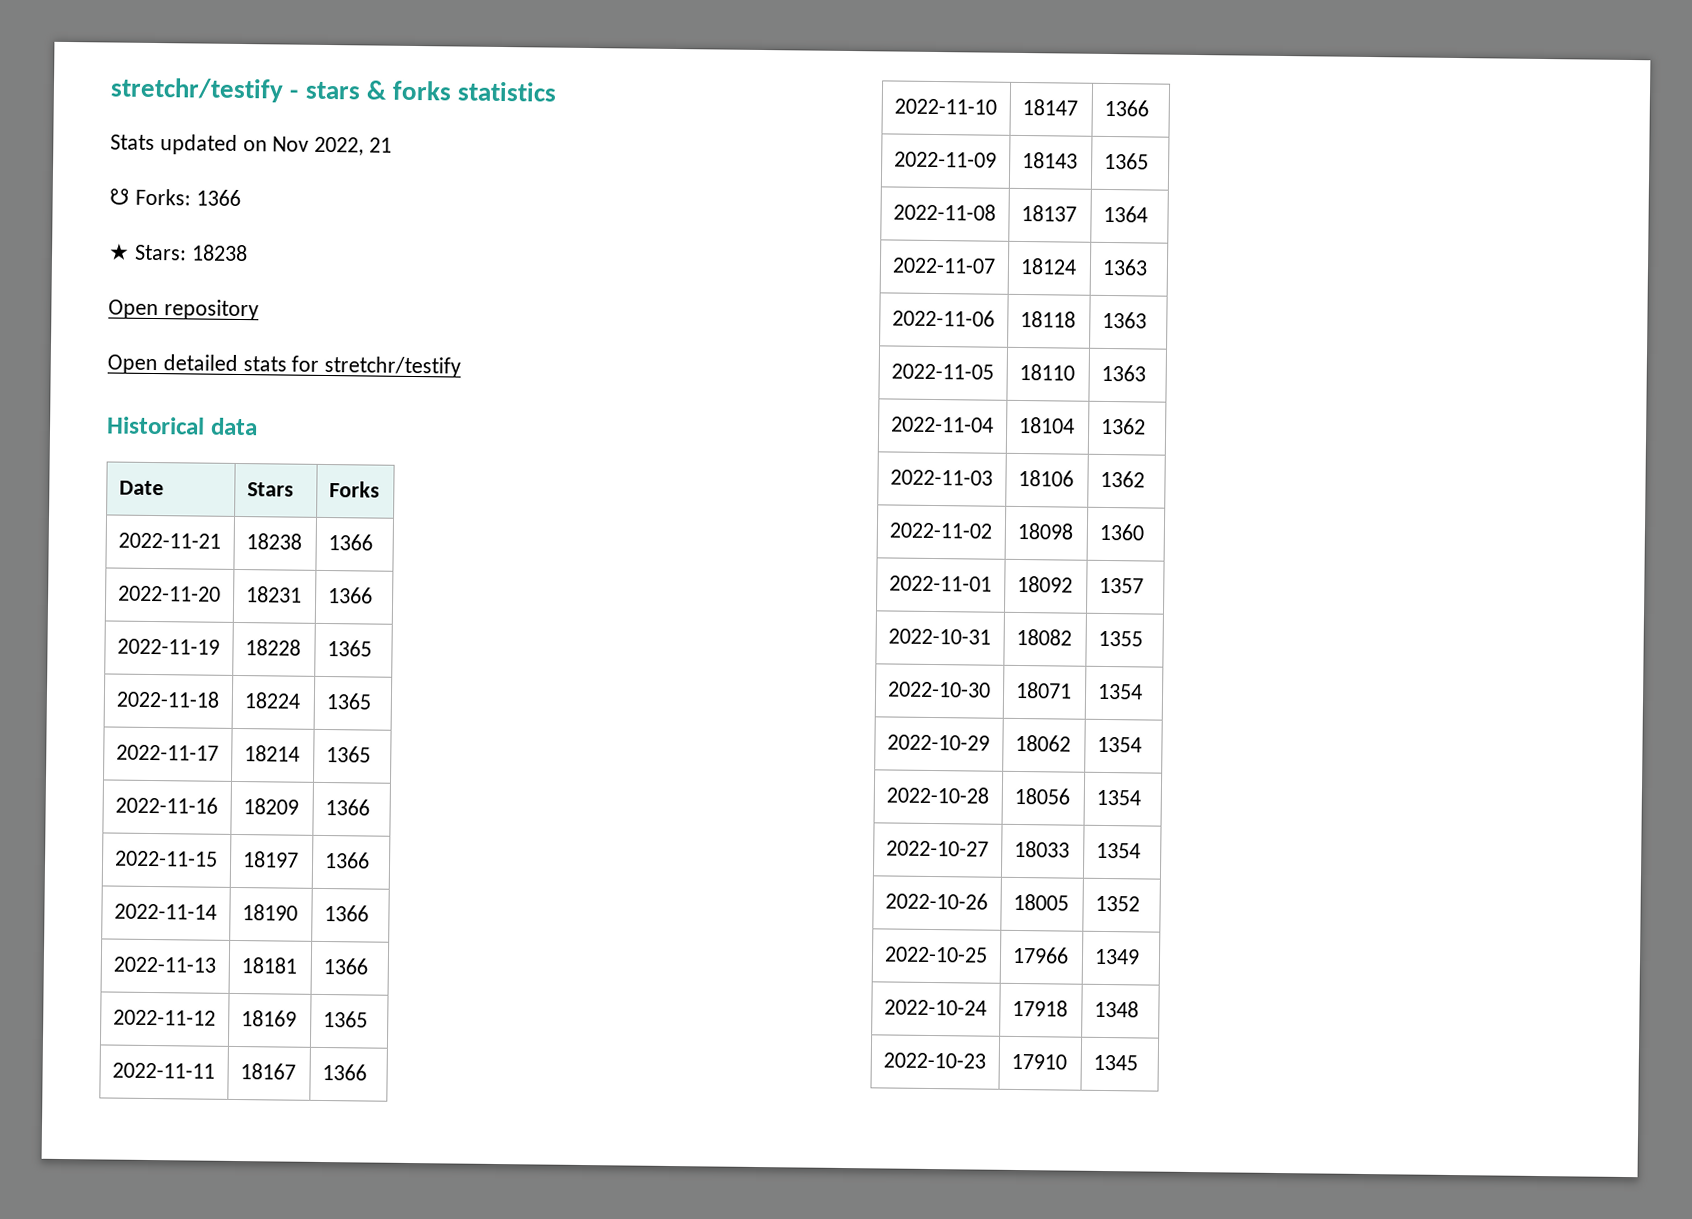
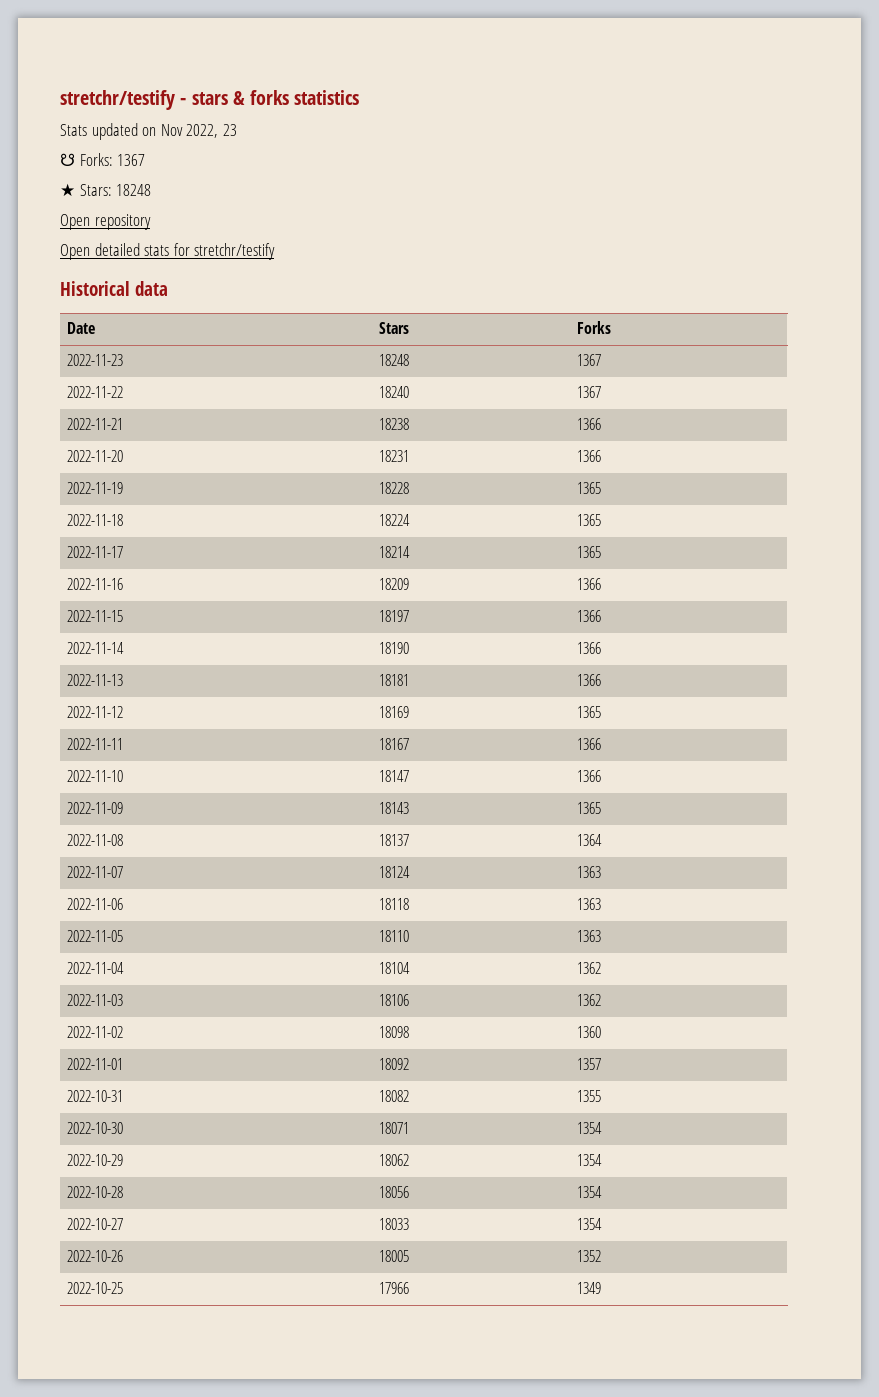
- Stats updated on Nov 2022, 21
+ Stats updated on Nov 2022, 23
- ☋ Forks: 1366
+ ☋ Forks: 1367
- ★ Stars: 18238
+ ★ Stars: 18248
+ 2022-11-23 | 18248 | 1367
+ 2022-11-22 | 18240 | 1367
- 2022-10-24 | 17918 | 1348
- 2022-10-23 | 17910 | 1345

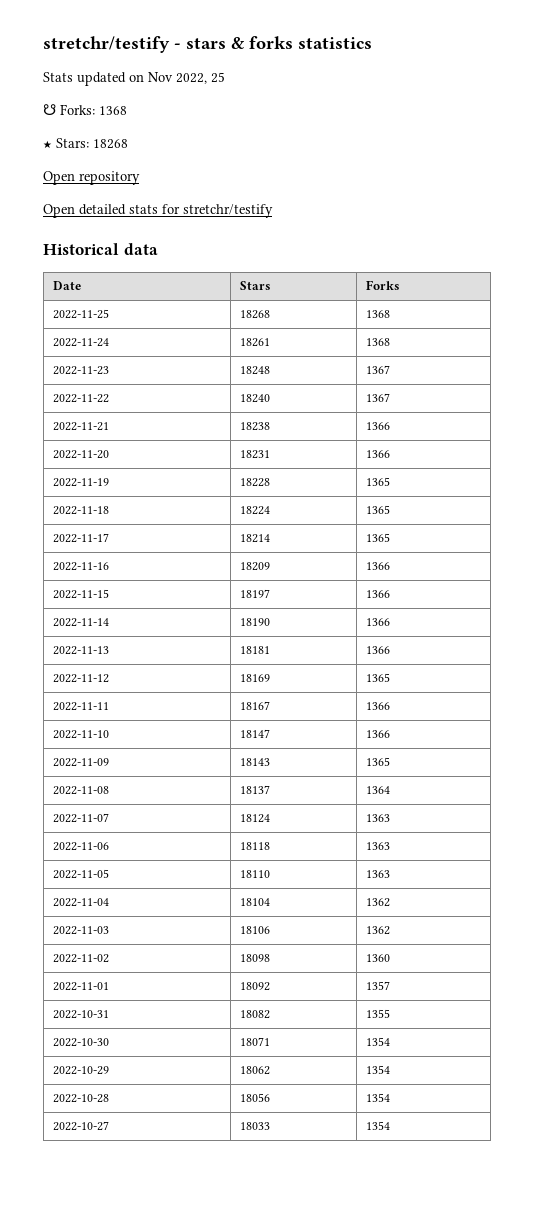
- Stats updated on Nov 2022, 23
+ Stats updated on Nov 2022, 25
- ☋ Forks: 1367
+ ☋ Forks: 1368
- ★ Stars: 18248
+ ★ Stars: 18268
+ 2022-11-25 | 18268 | 1368
+ 2022-11-24 | 18261 | 1368
- 2022-10-26 | 18005 | 1352
- 2022-10-25 | 17966 | 1349

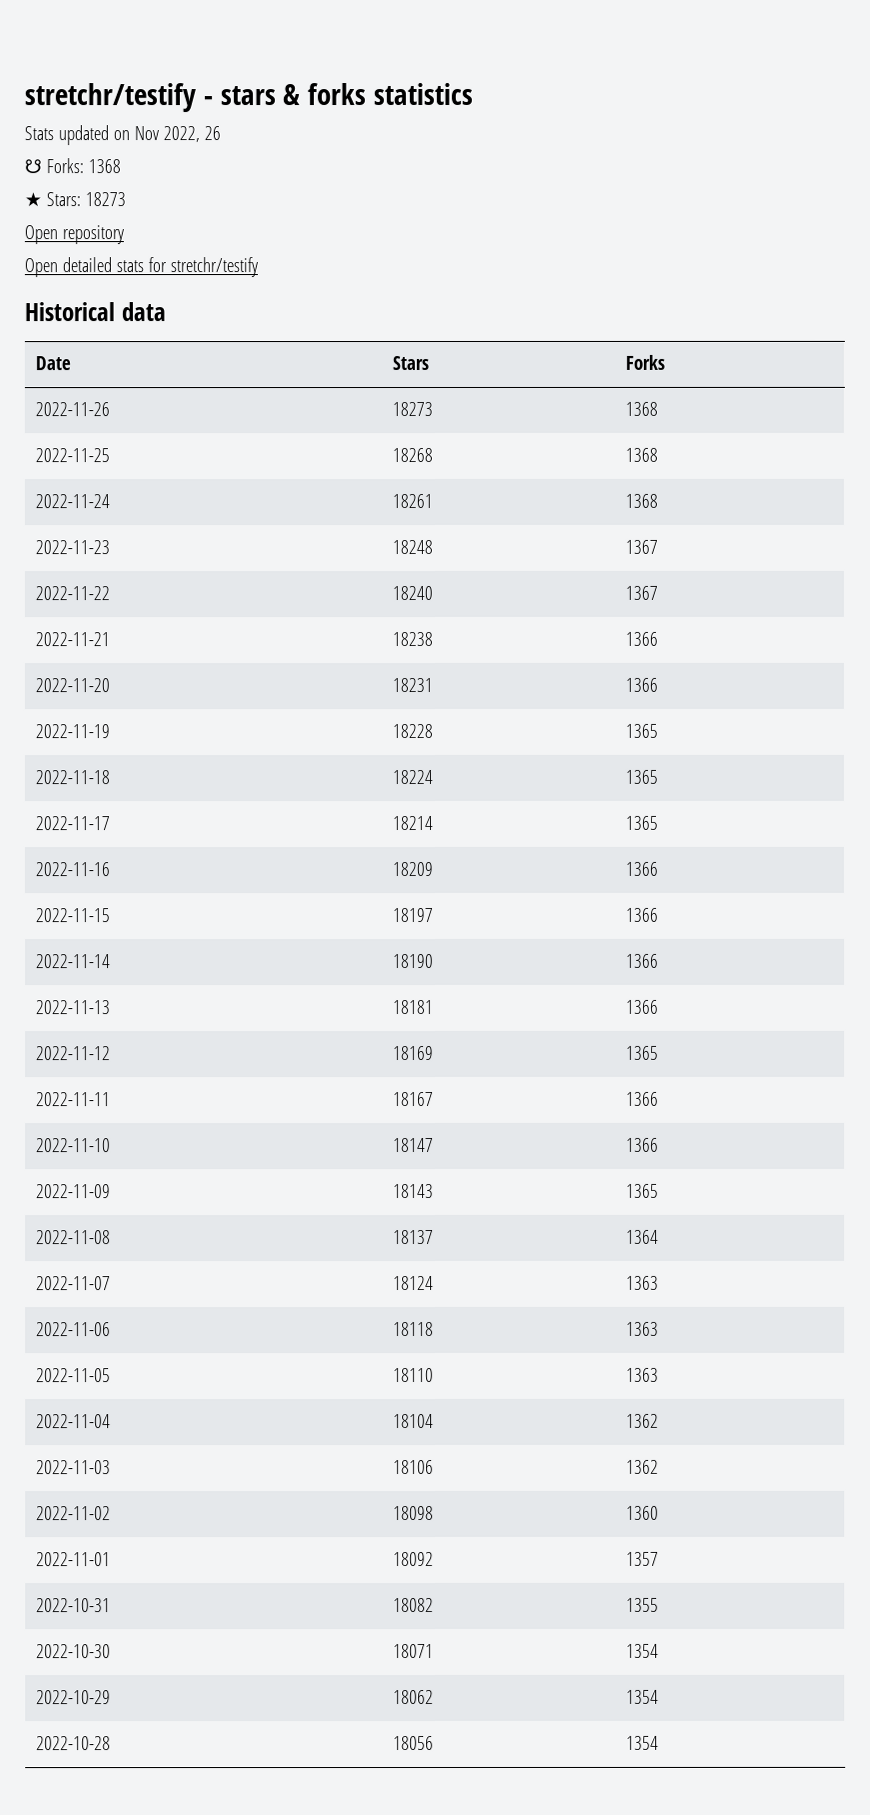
- Stats updated on Nov 2022, 25
+ Stats updated on Nov 2022, 26
- ★ Stars: 18268
+ ★ Stars: 18273
+ 2022-11-26 | 18273 | 1368
- 2022-10-27 | 18033 | 1354

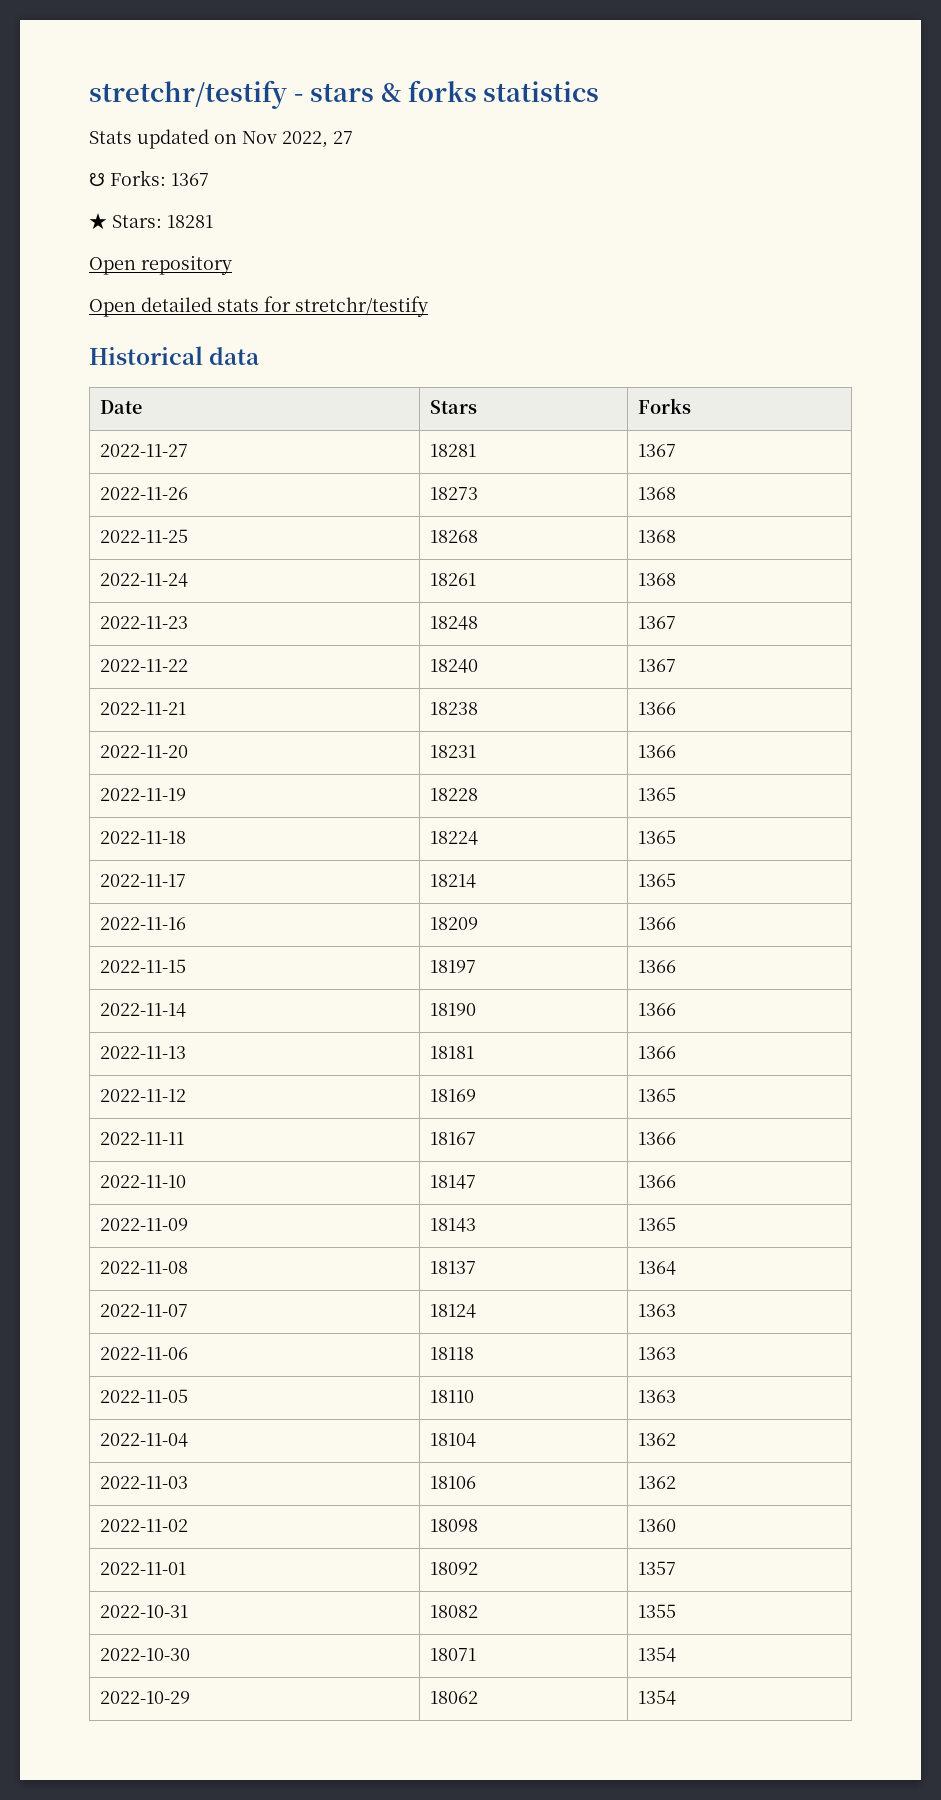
- Stats updated on Nov 2022, 26
+ Stats updated on Nov 2022, 27
- ☋ Forks: 1368
+ ☋ Forks: 1367
- ★ Stars: 18273
+ ★ Stars: 18281
+ 2022-11-27 | 18281 | 1367
- 2022-10-28 | 18056 | 1354

